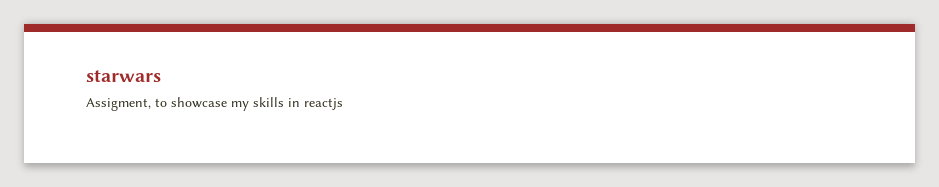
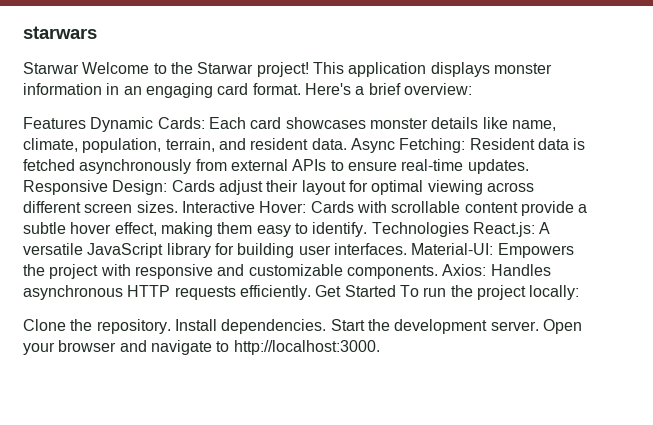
- Assigment, to showcase my skills in reactjs
+ Starwar Welcome to the Starwar project! This application displays monster information in an engaging card format. Here's a brief overview:
+ Features Dynamic Cards: Each card showcases monster details like name, climate, population, terrain, and resident data. Async Fetching: Resident data is fetched asynchronously from external APIs to ensure real-time updates. Responsive Design: Cards adjust their layout for optimal viewing across different screen sizes. Interactive Hover: Cards with scrollable content provide a subtle hover effect, making them easy to identify. Technologies React.js: A versatile JavaScript library for building user interfaces. Material-UI: Empowers the project with responsive and customizable components. Axios: Handles asynchronous HTTP requests efficiently. Get Started To run the project locally:
+ Clone the repository. Install dependencies. Start the development server. Open your browser and navigate to http://localhost:3000.

